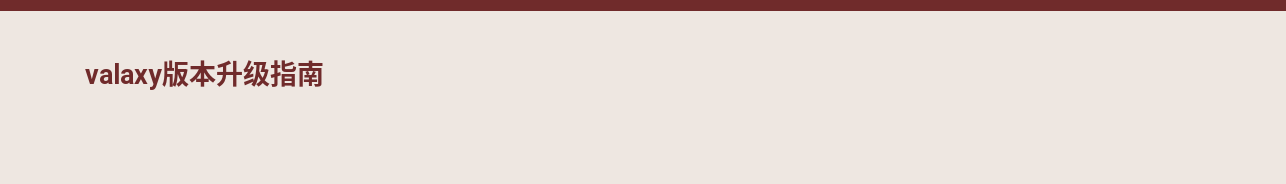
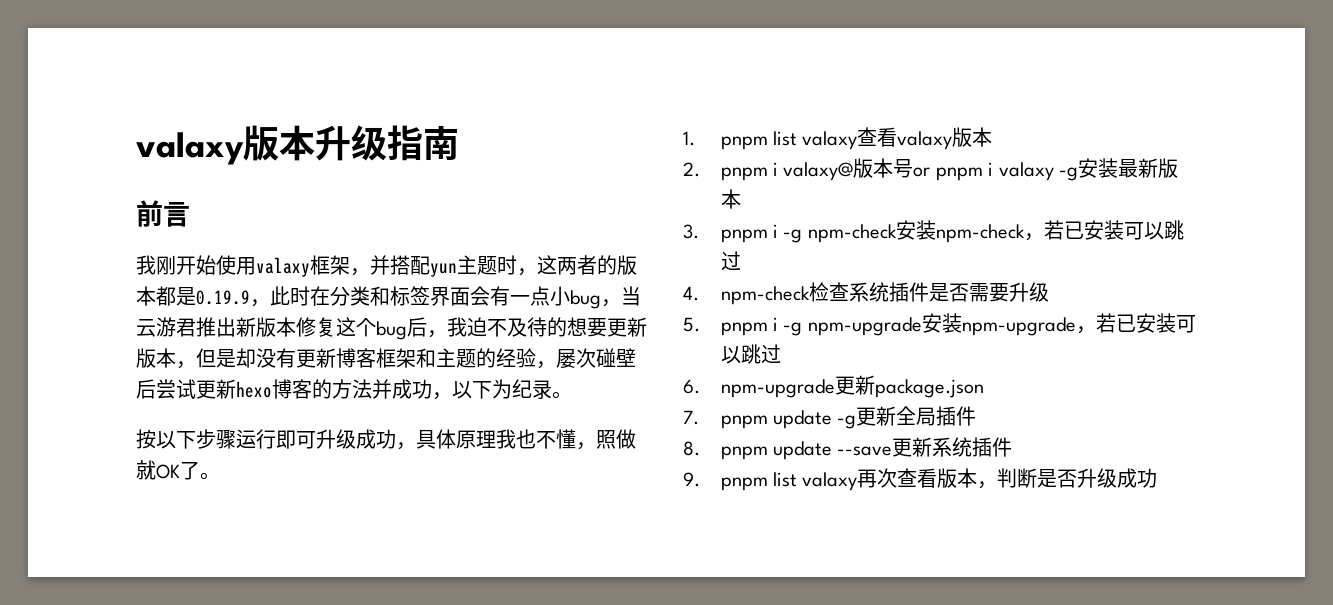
+ 前言
+ 我刚开始使用valaxy框架，并搭配yun主题时，这两者的版本都是0.19.9，此时在分类和标签界面会有一点小bug，当云游君推出新版本修复这个bug后，我迫不及待的想要更新版本，但是却没有更新博客框架和主题的经验，屡次碰壁后尝试更新hexo博客的方法并成功，以下为纪录。
+ 按以下步骤运行即可升级成功，具体原理我也不懂，照做就OK了。
+ 1. pnpm list valaxy查看valaxy版本
+ 2. pnpm i valaxy@版本号or pnpm i valaxy -g安装最新版本
+ 3. pnpm i -g npm-check安装npm-check，若已安装可以跳过
+ 4. npm-check检查系统插件是否需要升级
+ 5. pnpm i -g npm-upgrade安装npm-upgrade，若已安装可以跳过
+ 6. npm-upgrade更新package.json
+ 7. pnpm update -g更新全局插件
+ 8. pnpm update --save更新系统插件
+ 9. pnpm list valaxy再次查看版本，判断是否升级成功

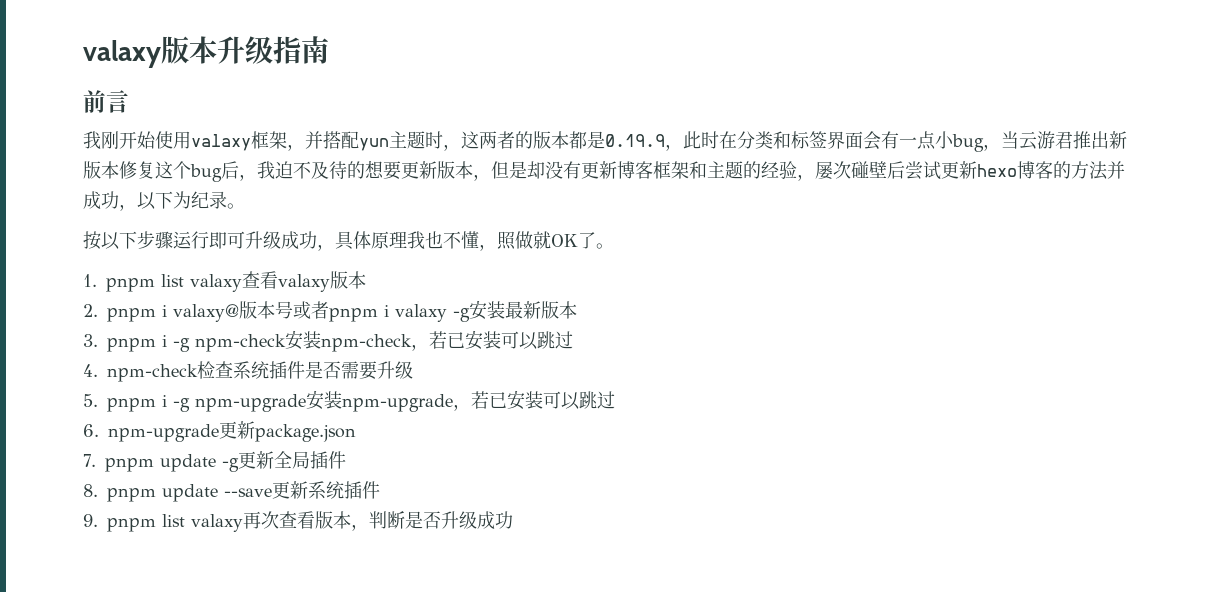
- 2. pnpm i valaxy@版本号or pnpm i valaxy -g安装最新版本
+ 2. pnpm i valaxy@版本号或者pnpm i valaxy -g安装最新版本

